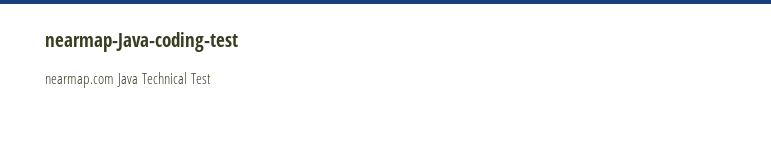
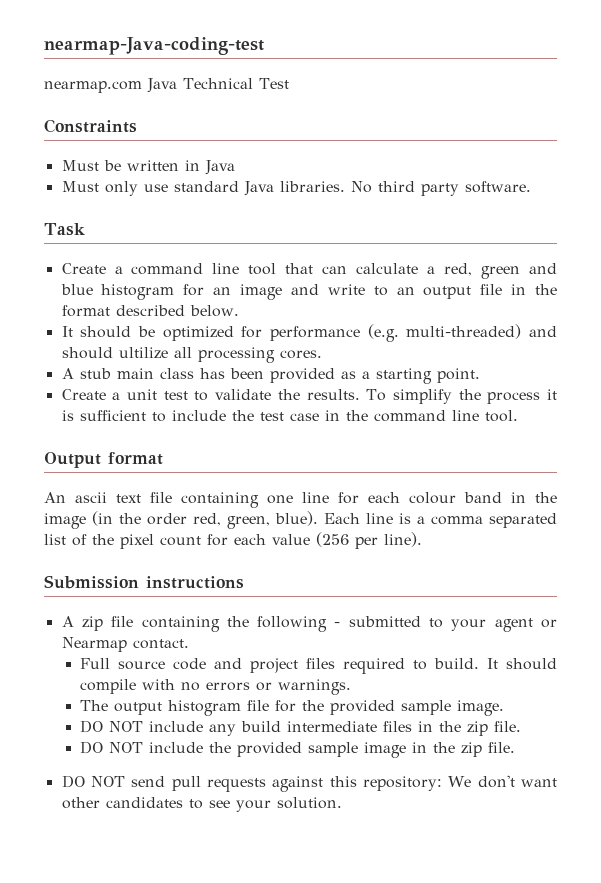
+ Constraints
+ Must be written in Java
+ Must only use standard Java libraries. No third party software.
+ Task
+ Create a command line tool that can calculate a red, green and blue histogram for an image and write to an output file in the format described below.
+ It should be optimized for performance (e.g. multi-threaded) and should ultilize all processing cores.
+ A stub main class has been provided as a starting point.
+ Create a unit test to validate the results. To simplify the process it is sufficient to include the test case in the command line tool.
+ Output format
+ An ascii text file containing one line for each colour band in the image (in the order red, green, blue). Each line is a comma separated list of the pixel count for each value (256 per line).
+ Submission instructions
+ A zip file containing the following - submitted to your agent or Nearmap contact.
+ Full source code and project files required to build. It should compile with no errors or warnings.
+ The output histogram file for the provided sample image.
+ DO NOT include any build intermediate files in the zip file.
+ DO NOT include the provided sample image in the zip file.
+ DO NOT send pull requests against this repository: We don't want other candidates to see your solution.

